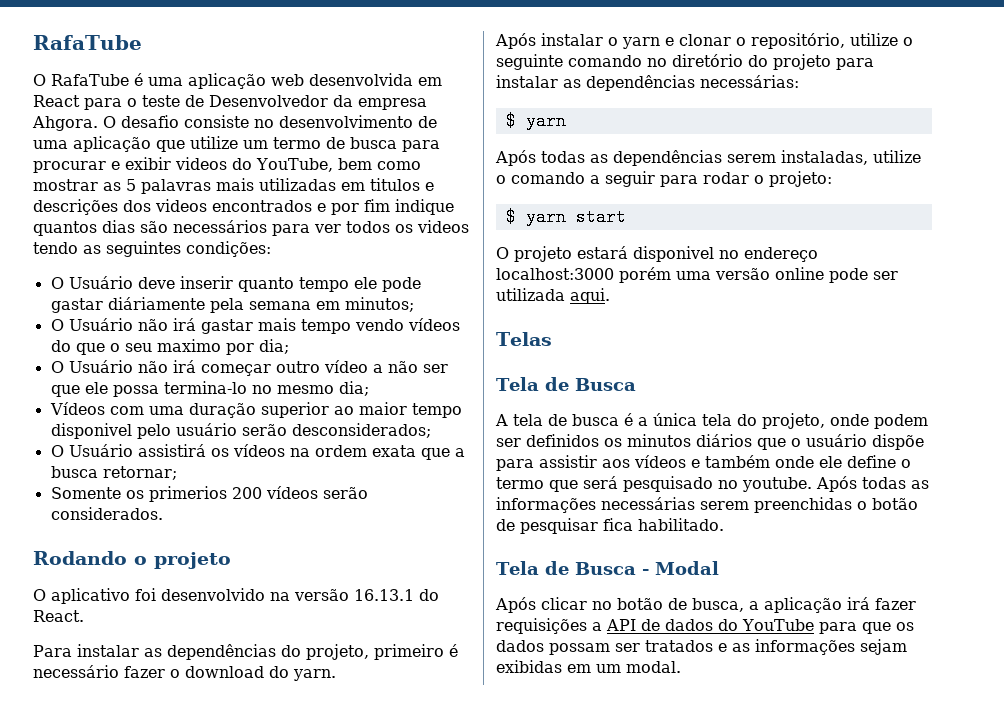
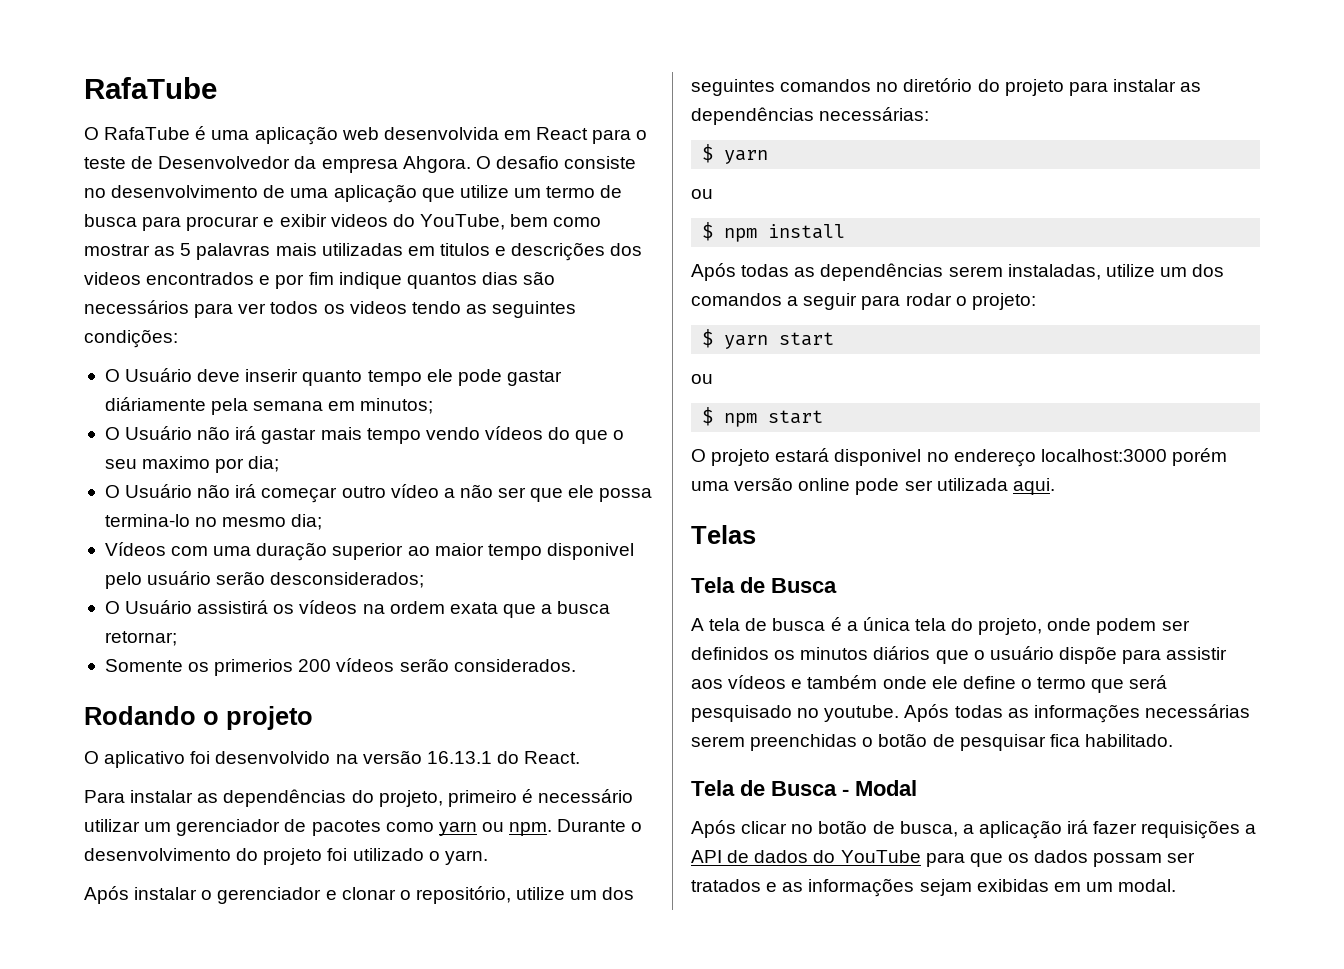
- Para instalar as dependências do projeto, primeiro é necessário fazer o download do yarn.
+ Para instalar as dependências do projeto, primeiro é necessário utilizar um gerenciador de pacotes como yarn ou npm. Durante o desenvolvimento do projeto foi utilizado o yarn.
- Após instalar o yarn e clonar o repositório, utilize o seguinte comando no diretório do projeto para instalar as dependências necessárias:
+ Após instalar o gerenciador e clonar o repositório, utilize um dos seguintes comandos no diretório do projeto para instalar as dependências necessárias:
  $ yarn
+ ou
+ $ npm install
- Após todas as dependências serem instaladas, utilize o comando a seguir para rodar o projeto:
+ Após todas as dependências serem instaladas, utilize um dos comandos a seguir para rodar o projeto:
  $ yarn start
+ ou
+ $ npm start

